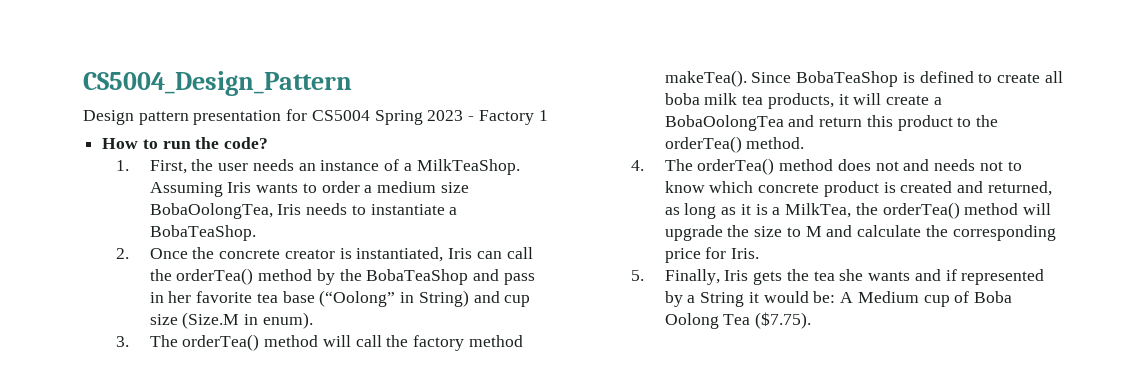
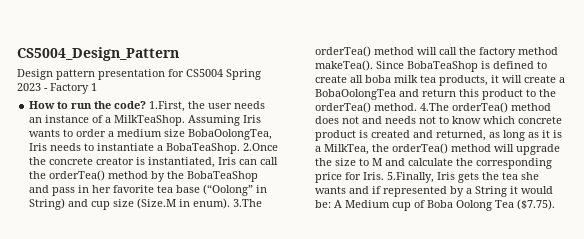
- How to run the code?
- 1. First, the user needs an instance of a MilkTeaShop.
+ How to run the code? 1.First, the user needs an instance of a MilkTeaShop.
- Assuming Iris wants to order a medium size BobaOolongTea, Iris needs to instantiate a BobaTeaShop.
- 2. Once the concrete creator is instantiated, Iris can call the orderTea() method by the BobaTeaShop and pass in her favorite tea base (“Oolong” in String) and cup size (Size.M in enum).
- 3. The orderTea() method will call the factory method makeTea().
+ Assuming Iris wants to order a medium size BobaOolongTea, Iris needs to instantiate a BobaTeaShop. 2.Once the concrete creator is instantiated, Iris can call the orderTea() method by the BobaTeaShop and pass in her favorite tea base (“Oolong” in String) and cup size (Size.M in enum). 3.The orderTea() method will call the factory method makeTea().
- Since BobaTeaShop is defined to create all boba milk tea products, it will create a BobaOolongTea and return this product to the orderTea() method.
- 4. The orderTea() method does not and needs not to know which concrete product is created and returned, as long as it is a MilkTea, the orderTea() method will upgrade the size to M and calculate the corresponding price for Iris.
- 5. Finally, Iris gets the tea she wants and if represented by a String it would be:
+ Since BobaTeaShop is defined to create all boba milk tea products, it will create a BobaOolongTea and return this product to the orderTea() method. 4.The orderTea() method does not and needs not to know which concrete product is created and returned, as long as it is a MilkTea, the orderTea() method will upgrade the size to M and calculate the corresponding price for Iris. 5.Finally, Iris gets the tea she wants and if represented by a String it would be:

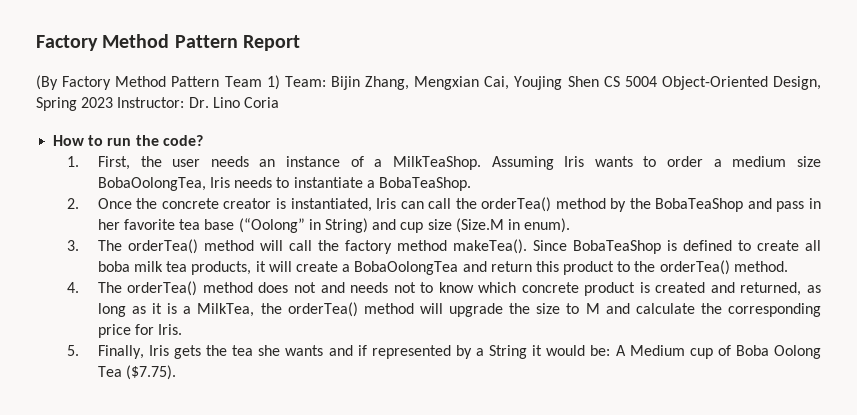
- CS5004_Design_Pattern
- Design pattern presentation for CS5004 Spring 2023 - Factory 1
+ Factory Method Pattern Report
+ (By Factory Method Pattern Team 1) Team: Bijin Zhang, Mengxian Cai, Youjing Shen CS 5004 Object-Oriented Design, Spring 2023 Instructor: Dr. Lino Coria
- How to run the code? 1.First, the user needs an instance of a MilkTeaShop.
+ How to run the code?
+ 1. First, the user needs an instance of a MilkTeaShop.
- Assuming Iris wants to order a medium size BobaOolongTea, Iris needs to instantiate a BobaTeaShop. 2.Once the concrete creator is instantiated, Iris can call the orderTea() method by the BobaTeaShop and pass in her favorite tea base (“Oolong” in String) and cup size (Size.M in enum). 3.The orderTea() method will call the factory method makeTea().
+ Assuming Iris wants to order a medium size BobaOolongTea, Iris needs to instantiate a BobaTeaShop.
+ 2. Once the concrete creator is instantiated, Iris can call the orderTea() method by the BobaTeaShop and pass in her favorite tea base (“Oolong” in String) and cup size (Size.M in enum).
+ 3. The orderTea() method will call the factory method makeTea().
- Since BobaTeaShop is defined to create all boba milk tea products, it will create a BobaOolongTea and return this product to the orderTea() method. 4.The orderTea() method does not and needs not to know which concrete product is created and returned, as long as it is a MilkTea, the orderTea() method will upgrade the size to M and calculate the corresponding price for Iris. 5.Finally, Iris gets the tea she wants and if represented by a String it would be:
+ Since BobaTeaShop is defined to create all boba milk tea products, it will create a BobaOolongTea and return this product to the orderTea() method.
+ 4. The orderTea() method does not and needs not to know which concrete product is created and returned, as long as it is a MilkTea, the orderTea() method will upgrade the size to M and calculate the corresponding price for Iris.
+ 5. Finally, Iris gets the tea she wants and if represented by a String it would be:

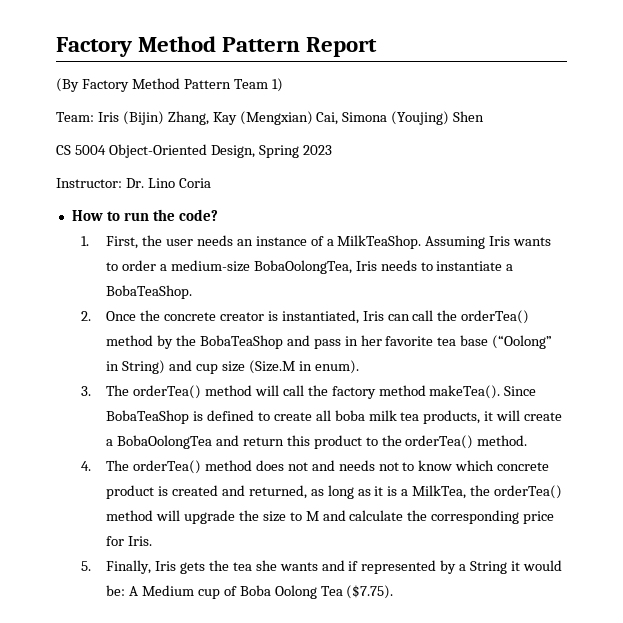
- (By Factory Method Pattern Team 1) Team: Bijin Zhang, Mengxian Cai, Youjing Shen CS 5004 Object-Oriented Design, Spring 2023 Instructor: Dr. Lino Coria
+ (By Factory Method Pattern Team 1)
+ Team: Iris (Bijin) Zhang, Kay (Mengxian) Cai, Simona (Youjing) Shen
+ CS 5004 Object-Oriented Design, Spring 2023
+ Instructor: Dr. Lino Coria
- Assuming Iris wants to order a medium size BobaOolongTea, Iris needs to instantiate a BobaTeaShop.
+ Assuming Iris wants to order a medium-size BobaOolongTea, Iris needs to instantiate a BobaTeaShop.

